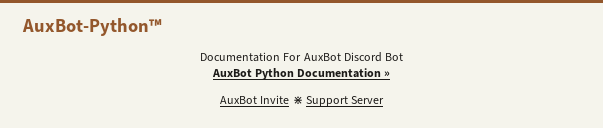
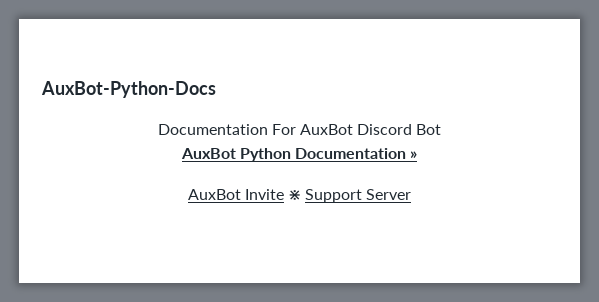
- AuxBot-Python™
+ AuxBot-Python-Docs

